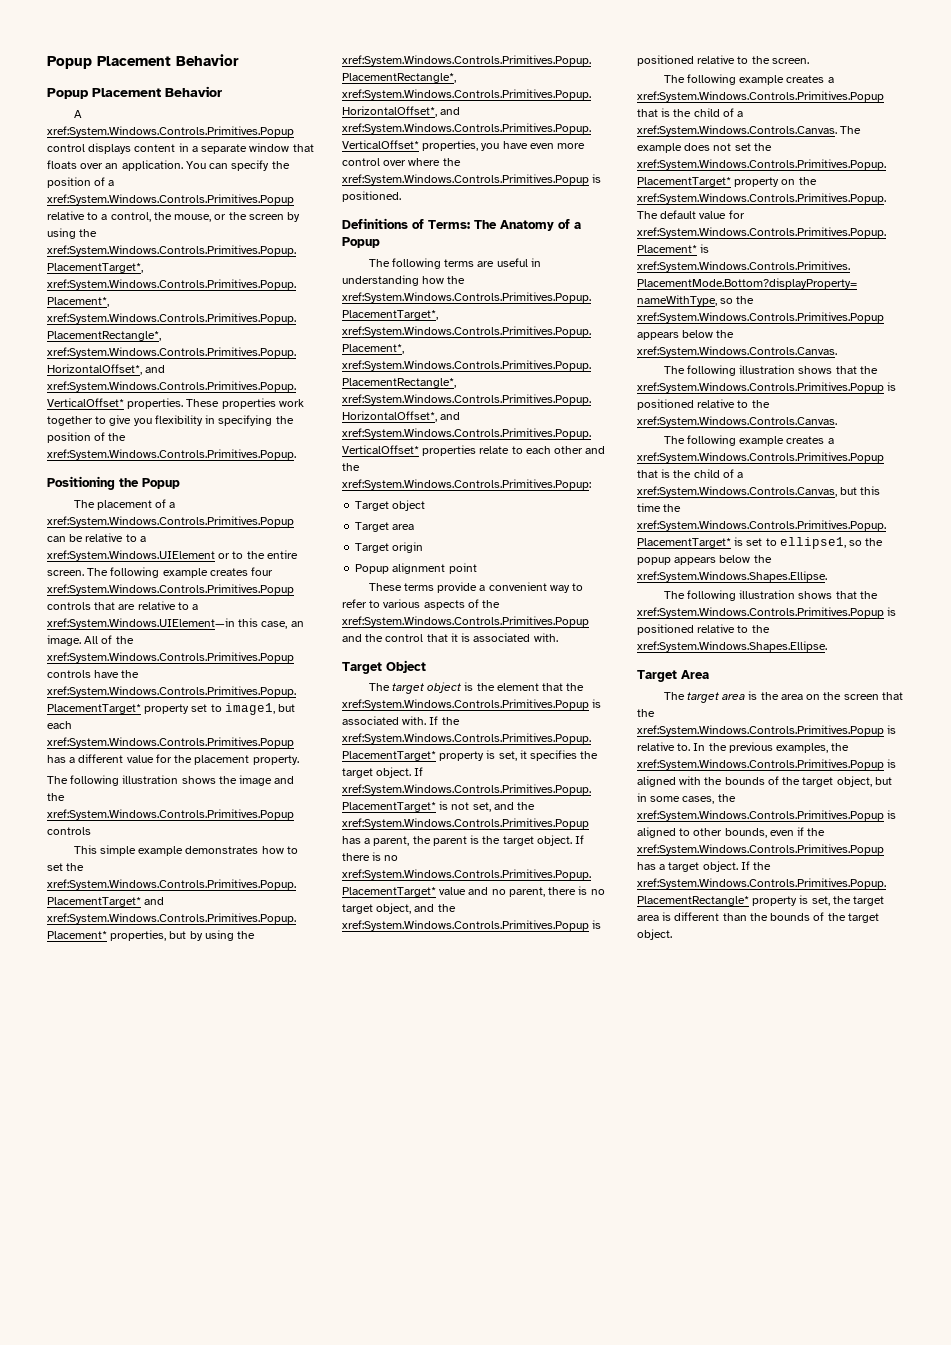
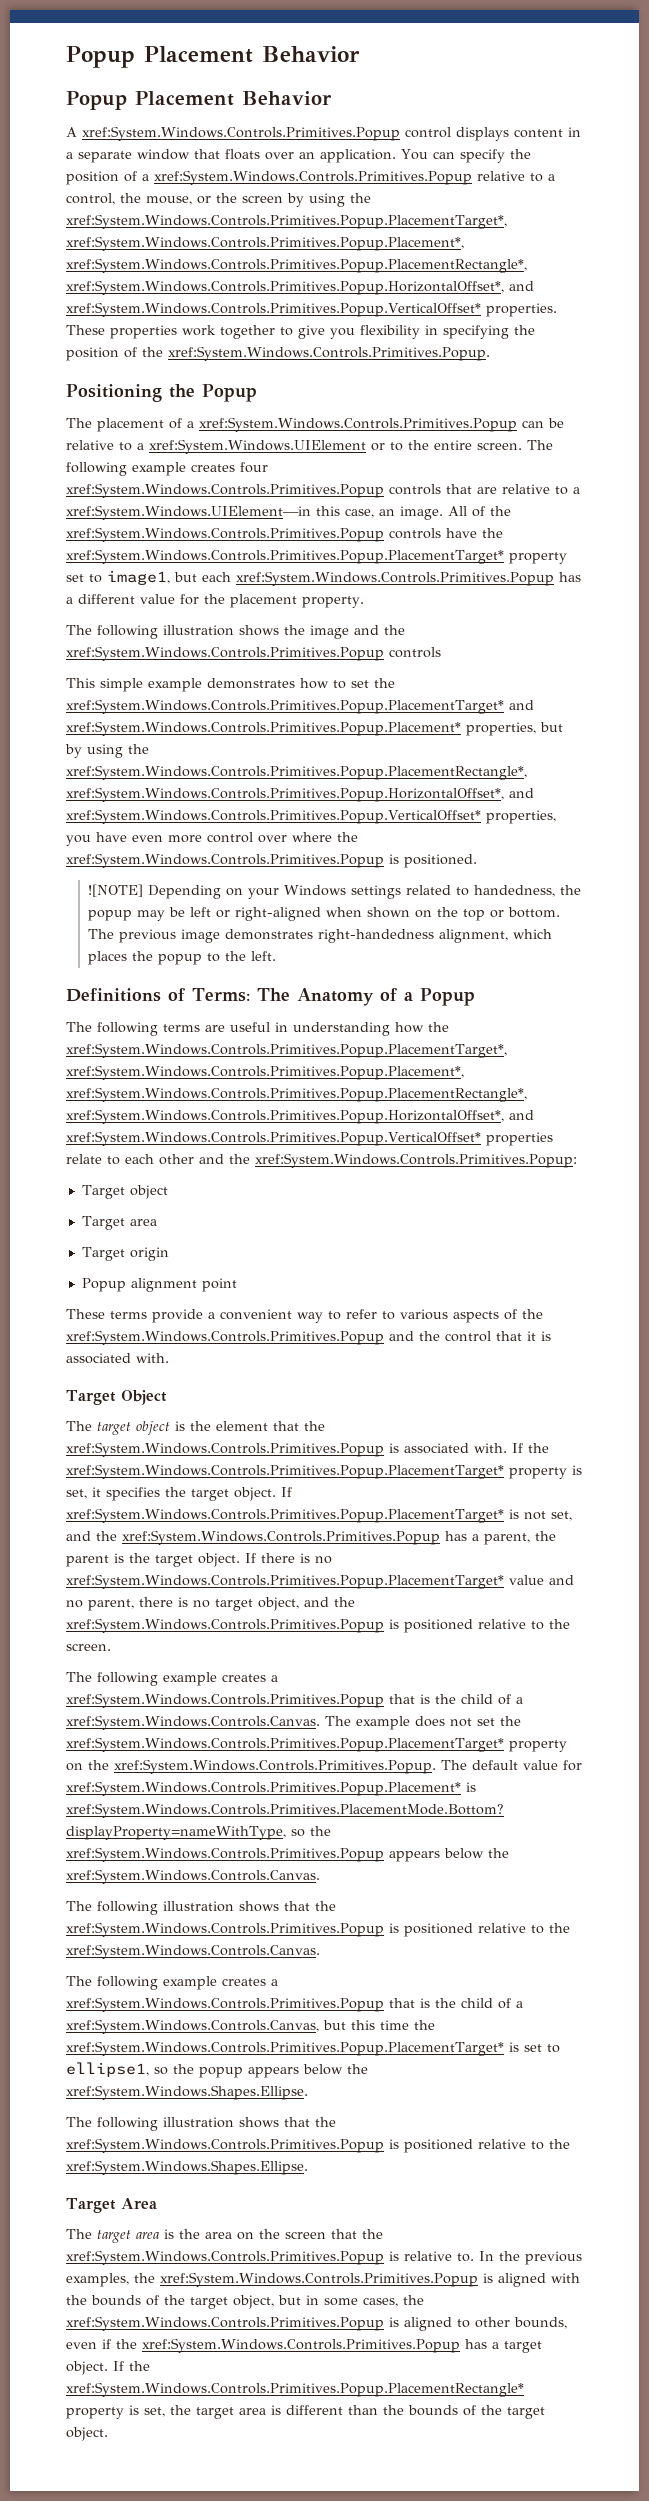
+ ![NOTE] Depending on your Windows settings related to handedness, the popup may be left or right-aligned when shown on the top or bottom. The previous image demonstrates right-handedness alignment, which places the popup to the left.

